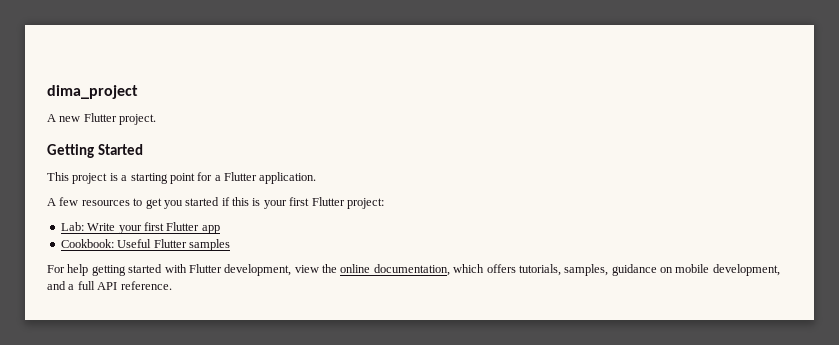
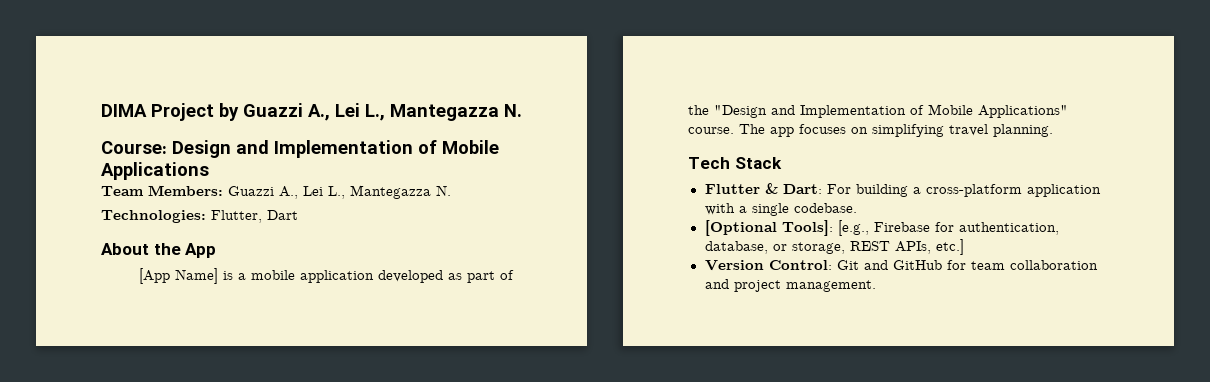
- dima_project
- A new Flutter project.
- Getting Started
- This project is a starting point for a Flutter application.
- A few resources to get you started if this is your first Flutter project:
- Lab: Write your first Flutter app
- Cookbook: Useful Flutter samples
- For help getting started with Flutter development, view the online documentation, which offers tutorials, samples, guidance on mobile development, and a full API reference.
+ DIMA Project by Guazzi A., Lei L., Mantegazza N.
+ Course: Design and Implementation of Mobile Applications
+ Team Members: Guazzi A., Lei L., Mantegazza N.
+ Technologies: Flutter, Dart
+ About the App
+ [App Name] is a mobile application developed as part of the "Design and Implementation of Mobile Applications" course. The app focuses on simplifying travel planning.
+ Tech Stack
+ Flutter & Dart: For building a cross-platform application with a single codebase.
+ [Optional Tools]: [e.g., Firebase for authentication, database, or storage, REST APIs, etc.]
+ Version Control: Git and GitHub for team collaboration and project management.

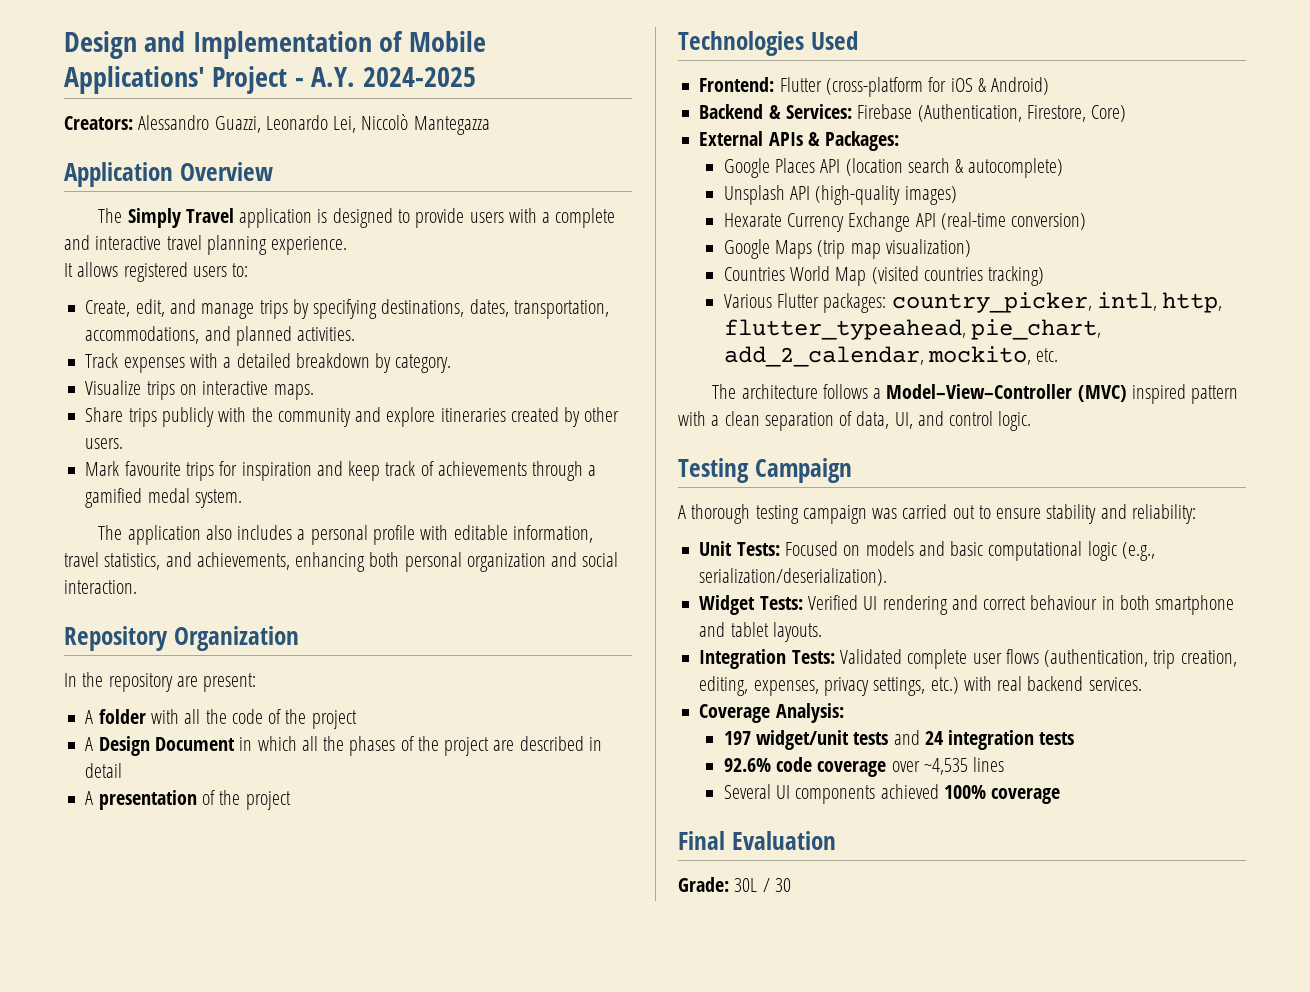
- DIMA Project by Guazzi A., Lei L., Mantegazza N.
- Course: Design and Implementation of Mobile Applications
- Team Members: Guazzi A., Lei L., Mantegazza N.
- Technologies: Flutter, Dart
- About the App
- [App Name] is a mobile application developed as part of the "Design and Implementation of Mobile Applications" course. The app focuses on simplifying travel planning.
- Tech Stack
- Flutter & Dart: For building a cross-platform application with a single codebase.
- [Optional Tools]: [e.g., Firebase for authentication, database, or storage, REST APIs, etc.]
- Version Control: Git and GitHub for team collaboration and project management.
+ Design and Implementation of Mobile Applications' Project - A.Y. 2024-2025
+ Creators: Alessandro Guazzi, Leonardo Lei, Niccolò Mantegazza
+ Application Overview
+ The Simply Travel application is designed to provide users with a complete and interactive travel planning experience.
+ It allows registered users to:
+ Create, edit, and manage trips by specifying destinations, dates, transportation, accommodations, and planned activities.
+ Track expenses with a detailed breakdown by category.
+ Visualize trips on interactive maps.
+ Share trips publicly with the community and explore itineraries created by other users.
+ Mark favourite trips for inspiration and keep track of achievements through a gamified medal system.
+ The application also includes a personal profile with editable information, travel statistics, and achievements, enhancing both personal organization and social interaction.
+ Repository Organization
+ In the repository are present:
+ A folder with all the code of the project
+ A Design Document in which all the phases of the project are described in detail
+ A presentation of the project
+ Technologies Used
+ Frontend: Flutter (cross-platform for iOS & Android)
+ Backend & Services: Firebase (Authentication, Firestore, Core)
+ External APIs & Packages:
+ Google Places API (location search & autocomplete)
+ Unsplash API (high-quality images)
+ Hexarate Currency Exchange API (real-time conversion)
+ Google Maps (trip map visualization)
+ Countries World Map (visited countries tracking)
+ Various Flutter packages: country_picker, intl, http, flutter_typeahead, pie_chart, add_2_calendar, mockito, etc.
+ The architecture follows a Model–View–Controller (MVC) inspired pattern with a clean separation of data, UI, and control logic.
+ Testing Campaign
+ A thorough testing campaign was carried out to ensure stability and reliability:
+ Unit Tests: Focused on models and basic computational logic (e.g., serialization/deserialization).
+ Widget Tests: Verified UI rendering and correct behaviour in both smartphone and tablet layouts.
+ Integration Tests: Validated complete user flows (authentication, trip creation, editing, expenses, privacy settings, etc.) with real backend services.
+ Coverage Analysis:
+ 197 widget/unit tests and 24 integration tests
+ 92.6% code coverage over ~4,535 lines
+ Several UI components achieved 100% coverage
+ Final Evaluation
+ Grade: 30L / 30

